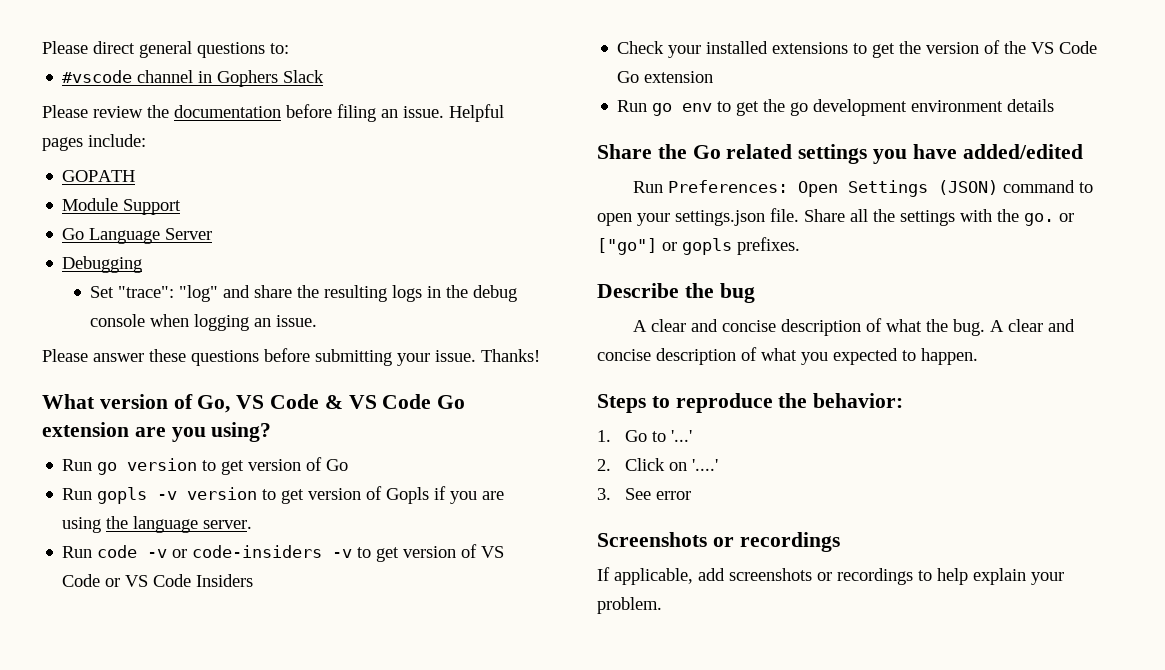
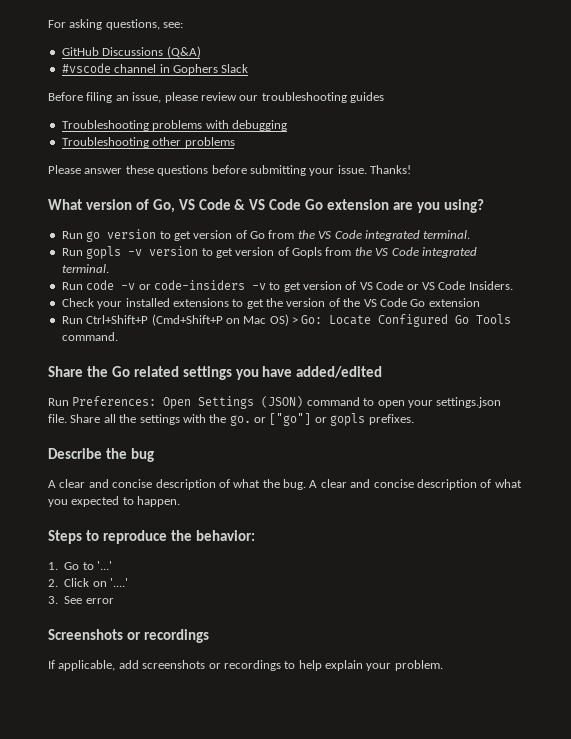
- Please direct general questions to:
+ For asking questions, see:
+ GitHub Discussions (Q&A)
- Please review the documentation before filing an issue. Helpful pages include:
- GOPATH
- Module Support
- Go Language Server
- Debugging
- Set "trace": "log" and share the resulting logs in the debug console when logging an issue.
+ Before filing an issue, please review our troubleshooting guides
+ Troubleshooting problems with debugging
+ Troubleshooting other problems
- Run go version to get version of Go
+ Run go version to get version of Go from the VS Code integrated terminal.
- Run gopls -v version to get version of Gopls if you are using the language server.
+ Run gopls -v version to get version of Gopls from the VS Code integrated terminal.
- Run code -v or code-insiders -v to get version of VS Code or VS Code Insiders
+ Run code -v or code-insiders -v to get version of VS Code or VS Code Insiders.
- Run go env to get the go development environment details
+ Run Ctrl+Shift+P (Cmd+Shift+P on Mac OS) > Go: Locate Configured Go Tools command.

